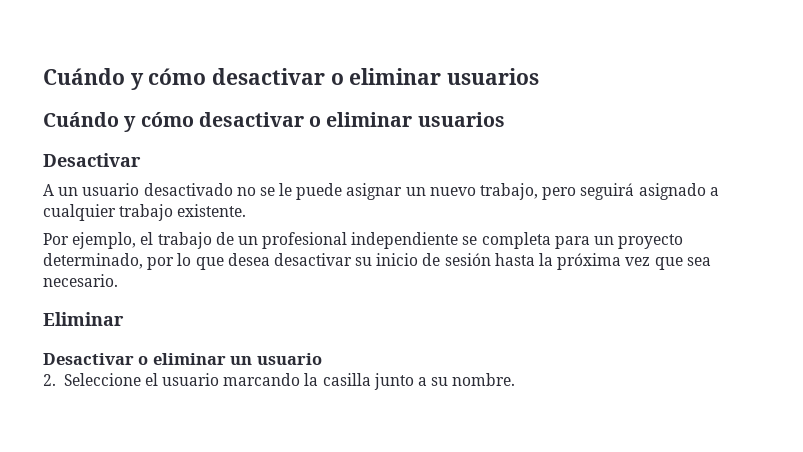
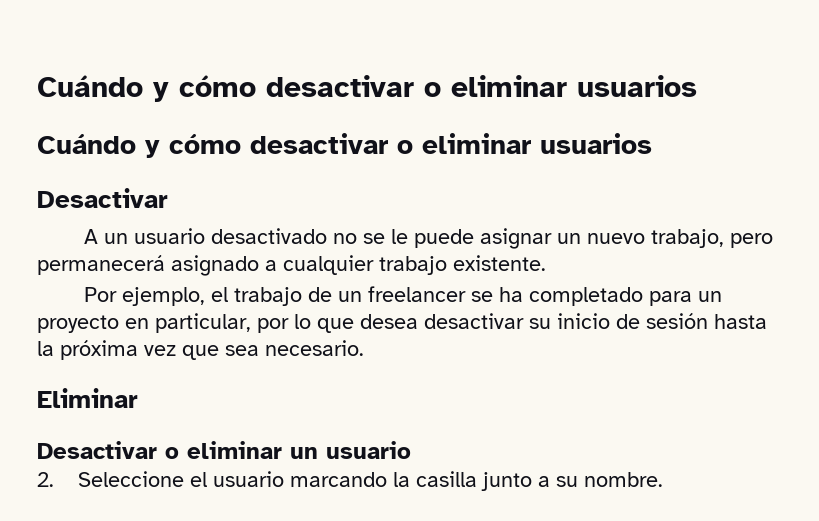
- A un usuario desactivado no se le puede asignar un nuevo trabajo, pero seguirá asignado a cualquier trabajo existente.
+ A un usuario desactivado no se le puede asignar un nuevo trabajo, pero permanecerá asignado a cualquier trabajo existente.
- Por ejemplo, el trabajo de un profesional independiente se completa para un proyecto determinado, por lo que desea desactivar su inicio de sesión hasta la próxima vez que sea necesario.
+ Por ejemplo, el trabajo de un freelancer se ha completado para un proyecto en particular, por lo que desea desactivar su inicio de sesión hasta la próxima vez que sea necesario.

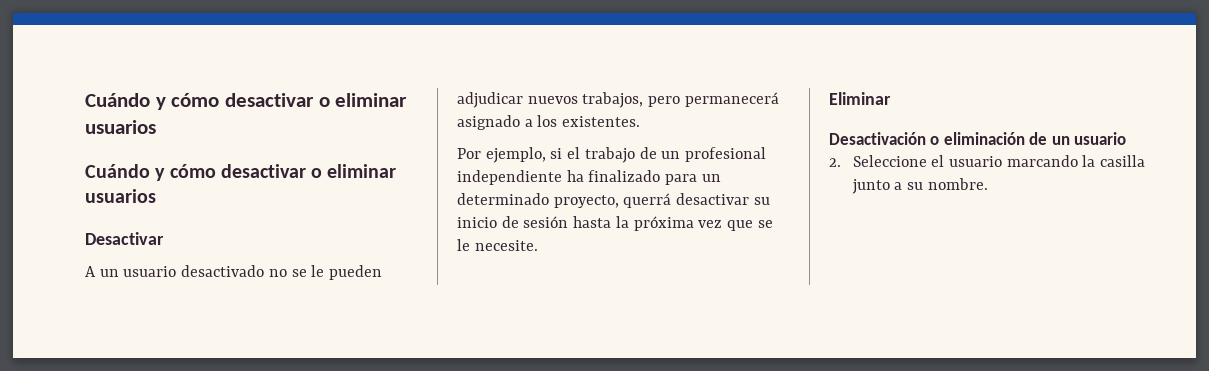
- A un usuario desactivado no se le puede asignar un nuevo trabajo, pero permanecerá asignado a cualquier trabajo existente.
+ A un usuario desactivado no se le pueden adjudicar nuevos trabajos, pero permanecerá asignado a los existentes.
- Por ejemplo, el trabajo de un freelancer se ha completado para un proyecto en particular, por lo que desea desactivar su inicio de sesión hasta la próxima vez que sea necesario.
+ Por ejemplo, si el trabajo de un profesional independiente ha finalizado para un determinado proyecto, querrá desactivar su inicio de sesión hasta la próxima vez que se le necesite.
  Eliminar
- Desactivar o eliminar un usuario
+ Desactivación o eliminación de un usuario

